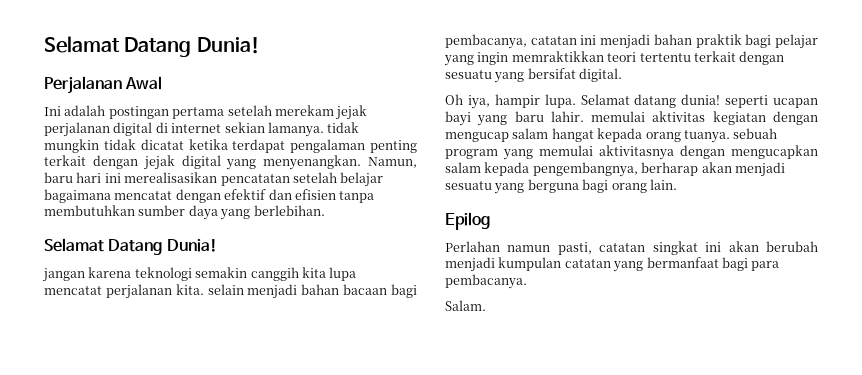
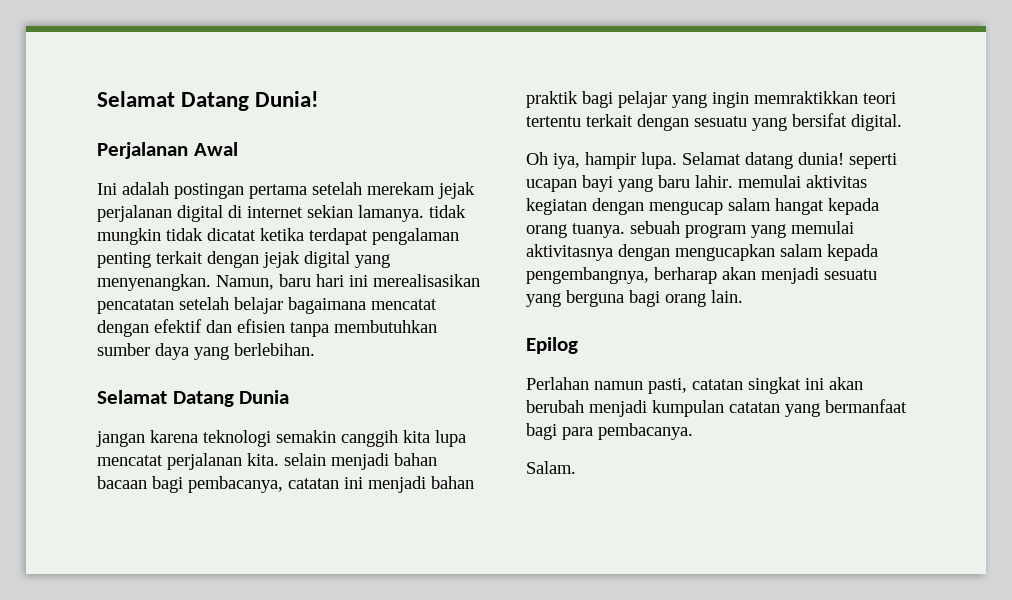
  Namun, baru hari ini merealisasikan pencatatan setelah belajar bagaimana mencatat dengan efektif dan efisien tanpa membutuhkan sumber daya yang berlebihan.
- Selamat Datang Dunia!
+ Selamat Datang Dunia

